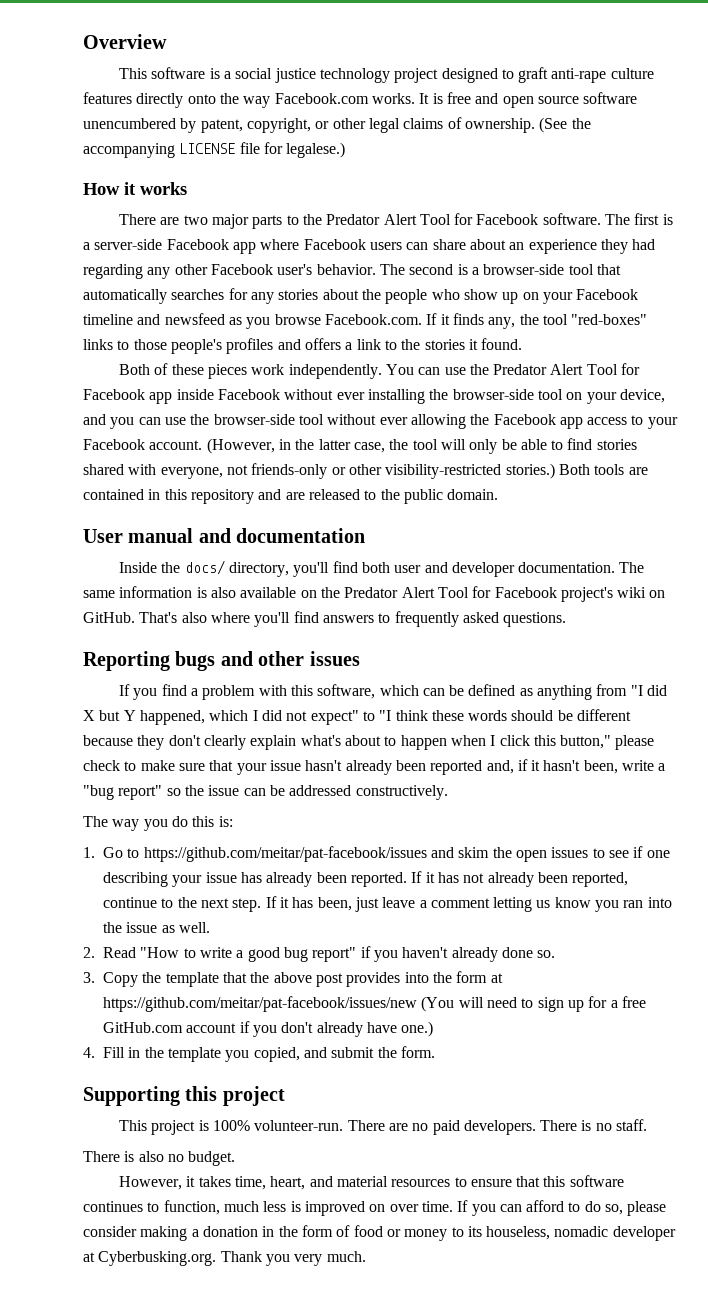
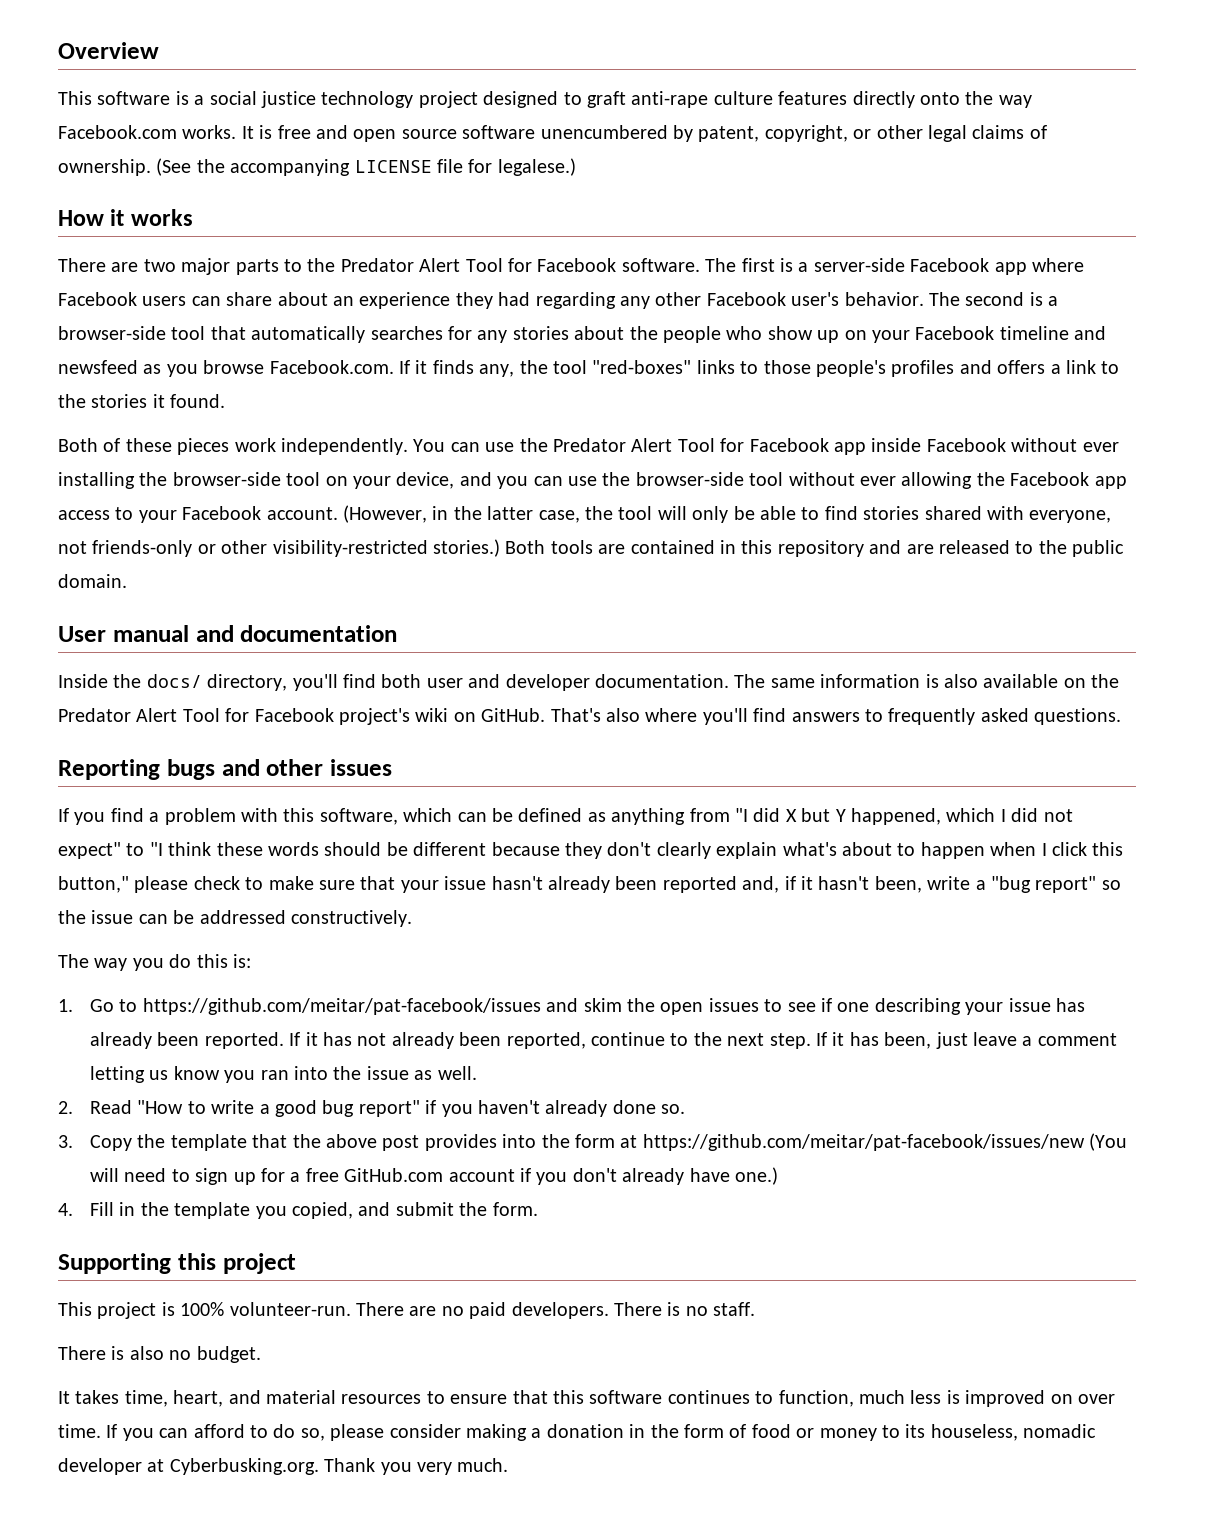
- However, it takes time, heart, and material resources to ensure that this software continues to function, much less is improved on over time.
+ It takes time, heart, and material resources to ensure that this software continues to function, much less is improved on over time.

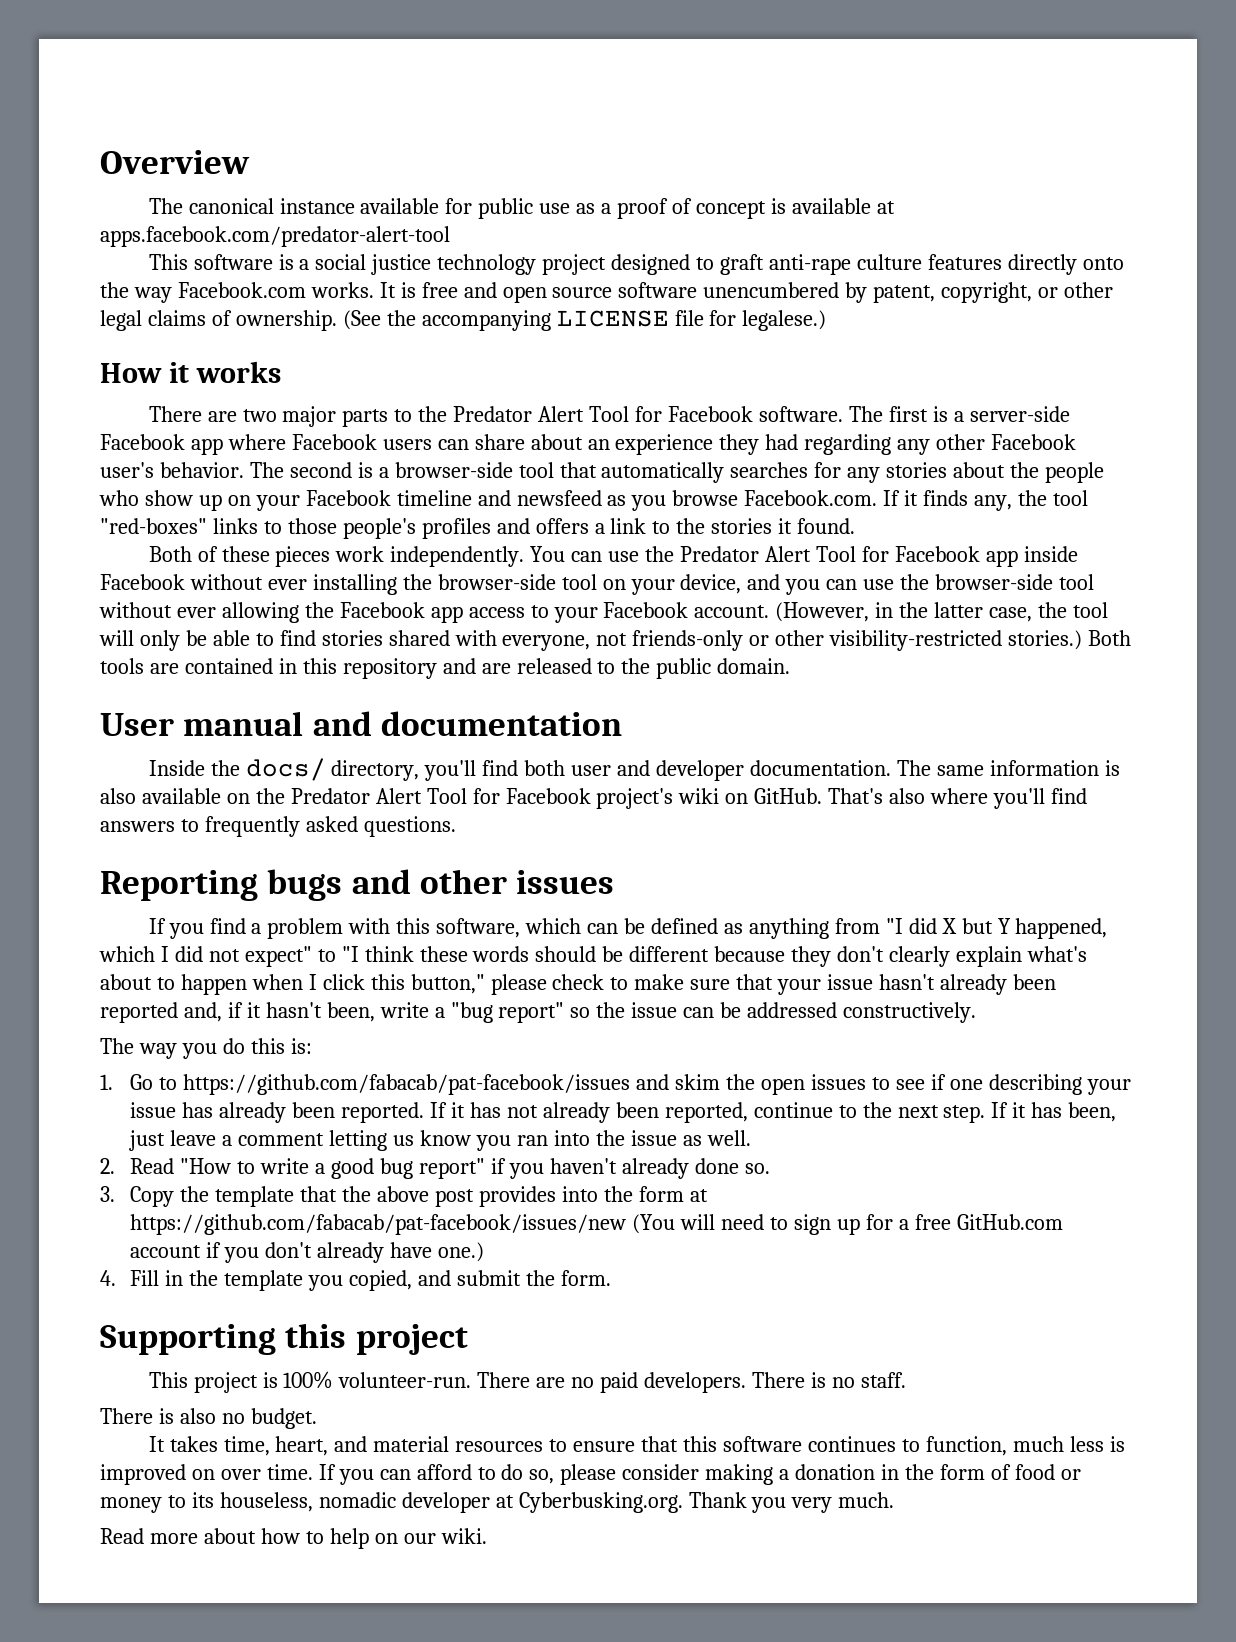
+ The canonical instance available for public use as a proof of concept is available at apps.facebook.com/predator-alert-tool
- 1. Go to https://github.com/meitar/pat-facebook/issues and skim the open issues to see if one describing your issue has already been reported.
+ 1. Go to https://github.com/fabacab/pat-facebook/issues and skim the open issues to see if one describing your issue has already been reported.
- 3. Copy the template that the above post provides into the form at https://github.com/meitar/pat-facebook/issues/new (You will need to sign up for a free GitHub.com account if you don't already have one.)
+ 3. Copy the template that the above post provides into the form at https://github.com/fabacab/pat-facebook/issues/new (You will need to sign up for a free GitHub.com account if you don't already have one.)
+ Read more about how to help on our wiki.

